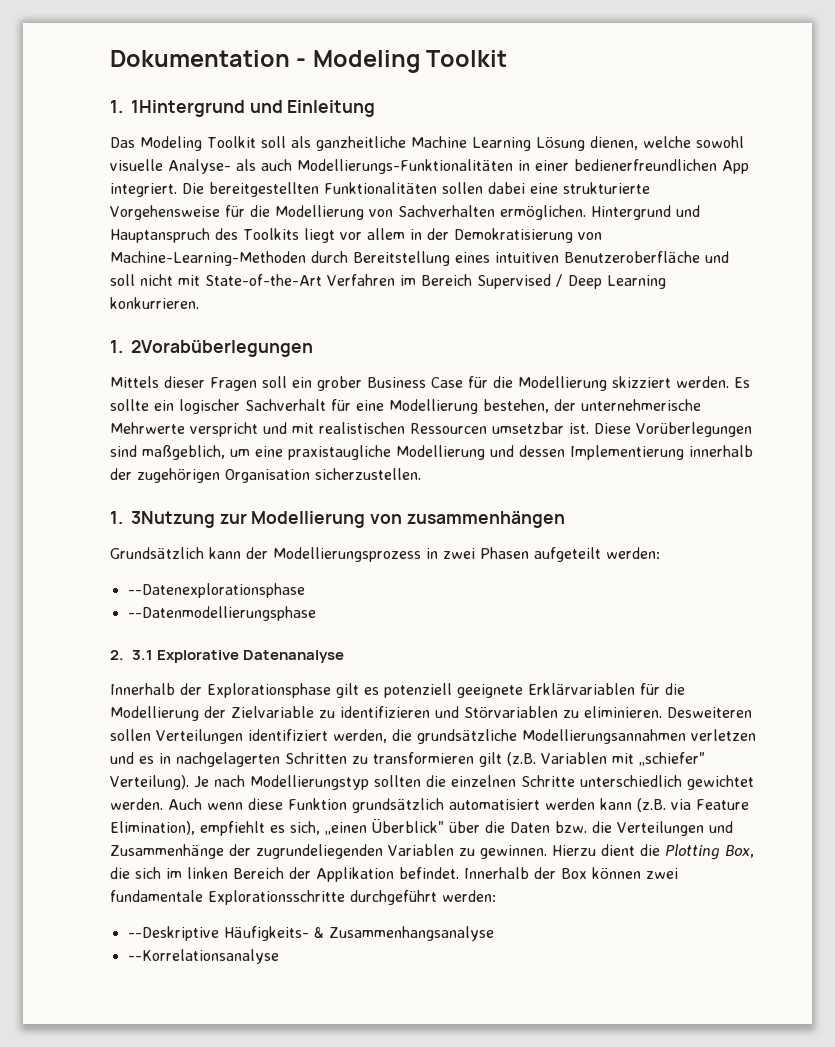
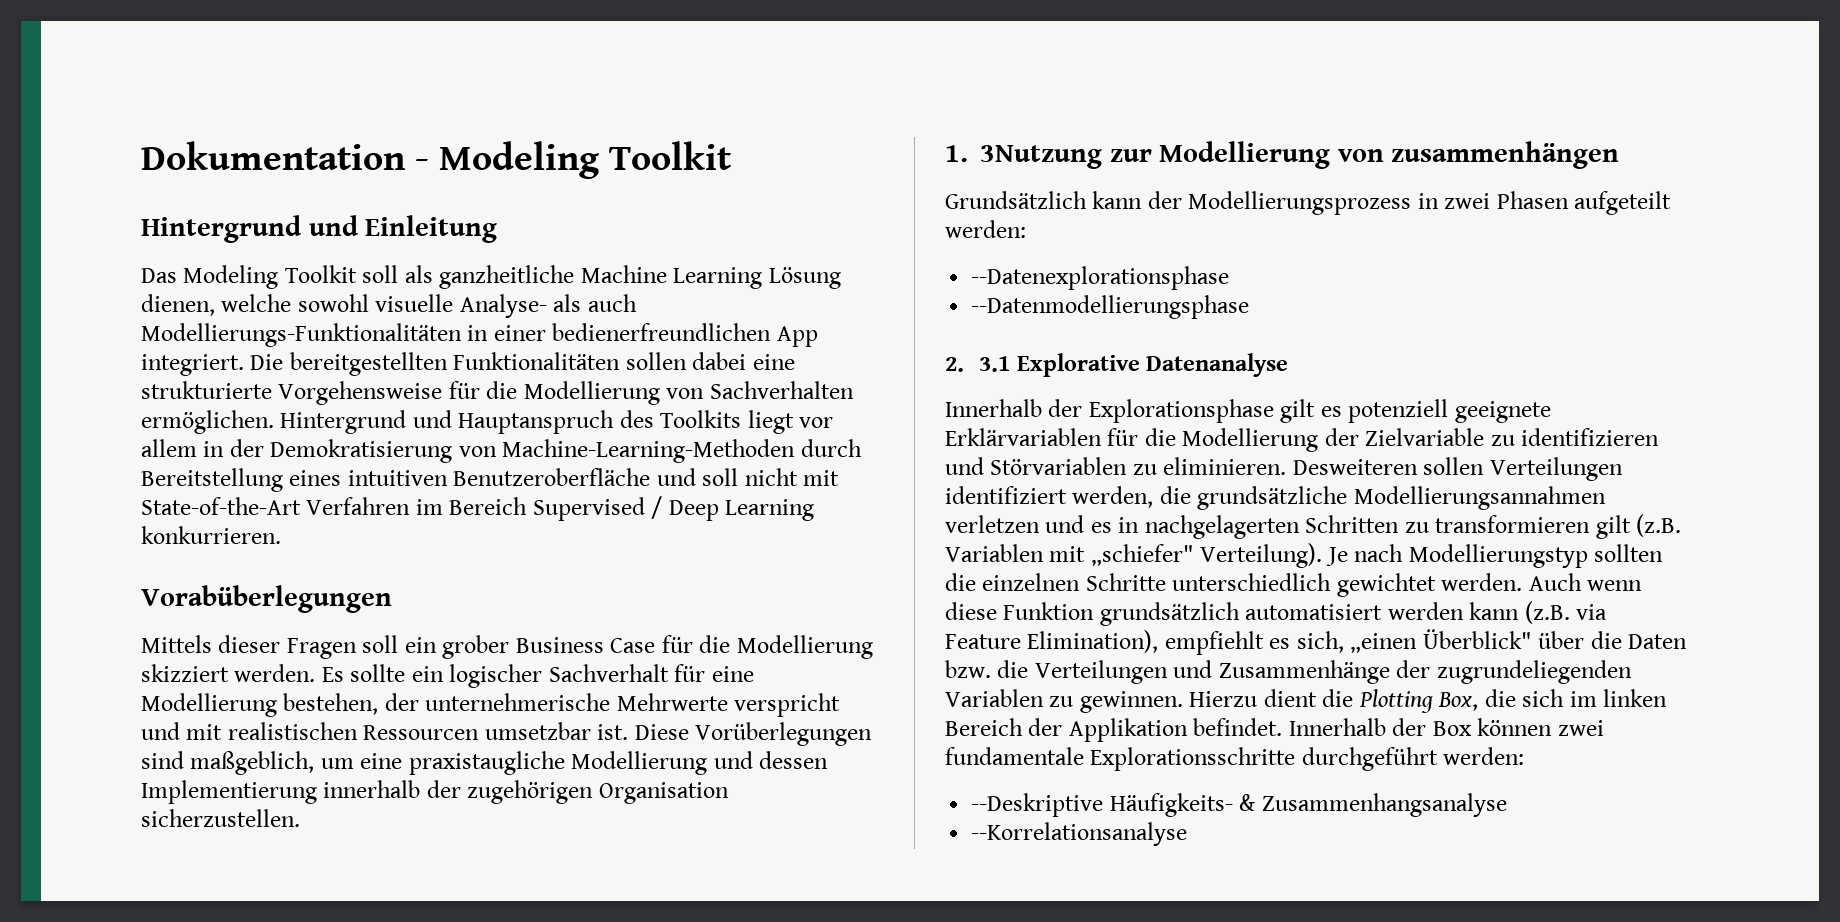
- 1. 1Hintergrund und Einleitung
+ Hintergrund und Einleitung
- 1. 2Vorabüberlegungen
+ Vorabüberlegungen

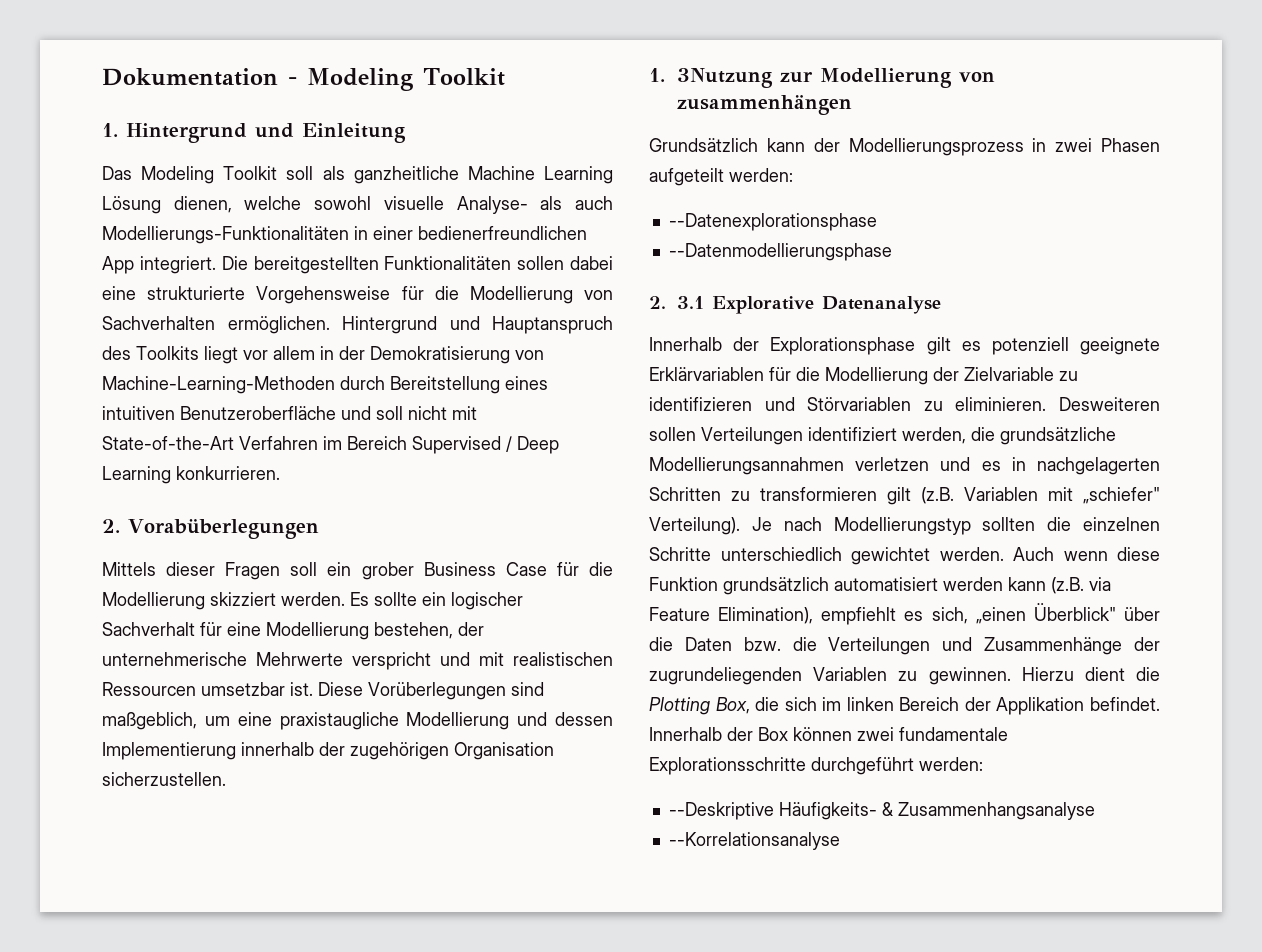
- Hintergrund und Einleitung
+ 1. Hintergrund und Einleitung
- Vorabüberlegungen
+ 2. Vorabüberlegungen

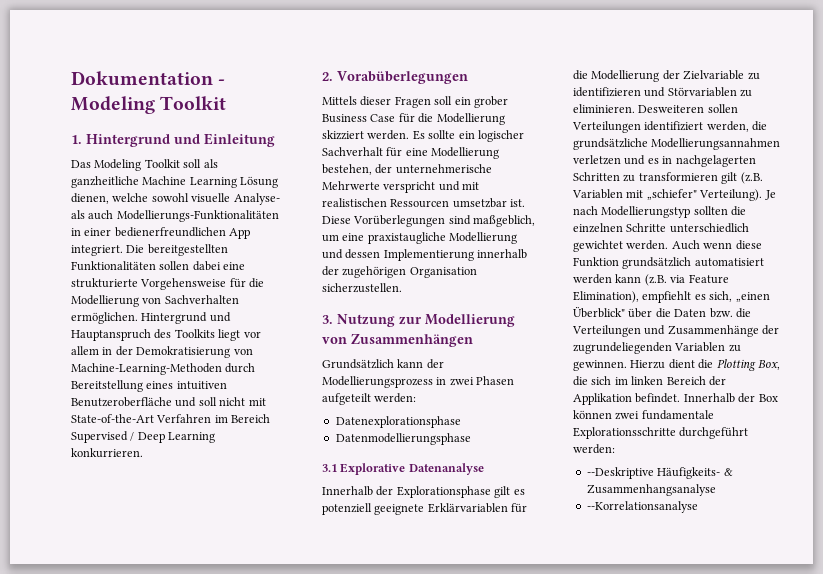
- 1. 3Nutzung zur Modellierung von zusammenhängen
+ 3. Nutzung zur Modellierung von Zusammenhängen
- --Datenexplorationsphase
- --Datenmodellierungsphase
- 2. 3.1 Explorative Datenanalyse
+ Datenexplorationsphase
+ Datenmodellierungsphase
+ 3.1 Explorative Datenanalyse

